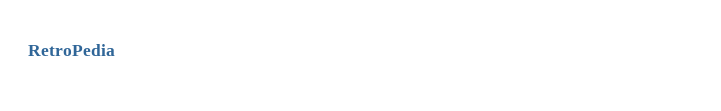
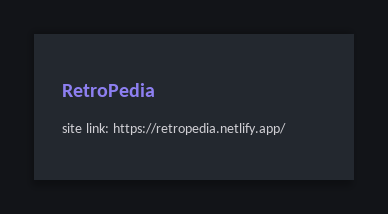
+ site link: https://retropedia.netlify.app/

